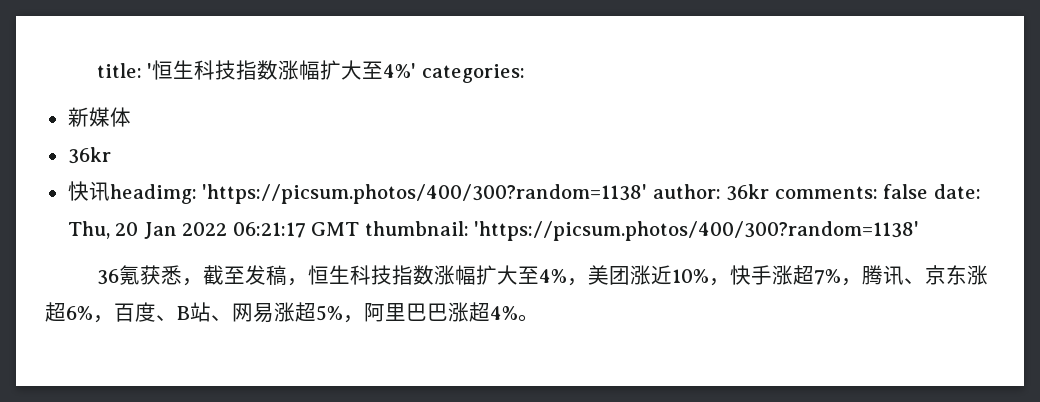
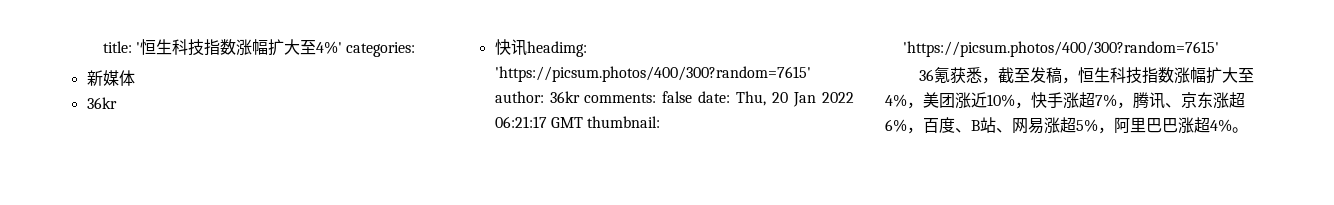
- 快讯headimg: 'https://picsum.photos/400/300?random=1138' author: 36kr comments: false date: Thu, 20 Jan 2022 06:21:17 GMT thumbnail: 'https://picsum.photos/400/300?random=1138'
+ 快讯headimg: 'https://picsum.photos/400/300?random=7615' author: 36kr comments: false date: Thu, 20 Jan 2022 06:21:17 GMT thumbnail: 'https://picsum.photos/400/300?random=7615'

